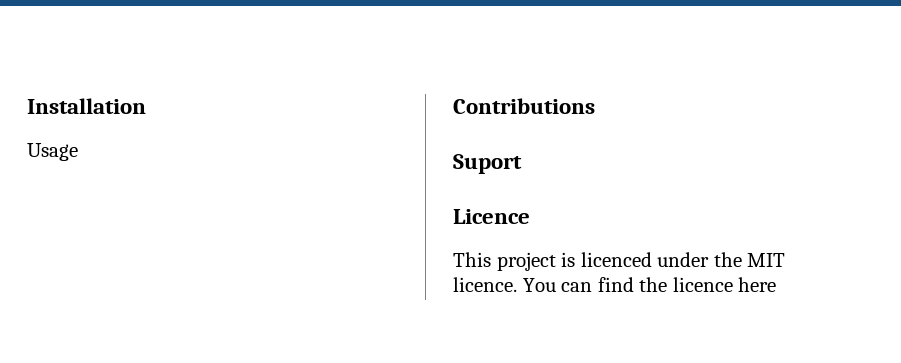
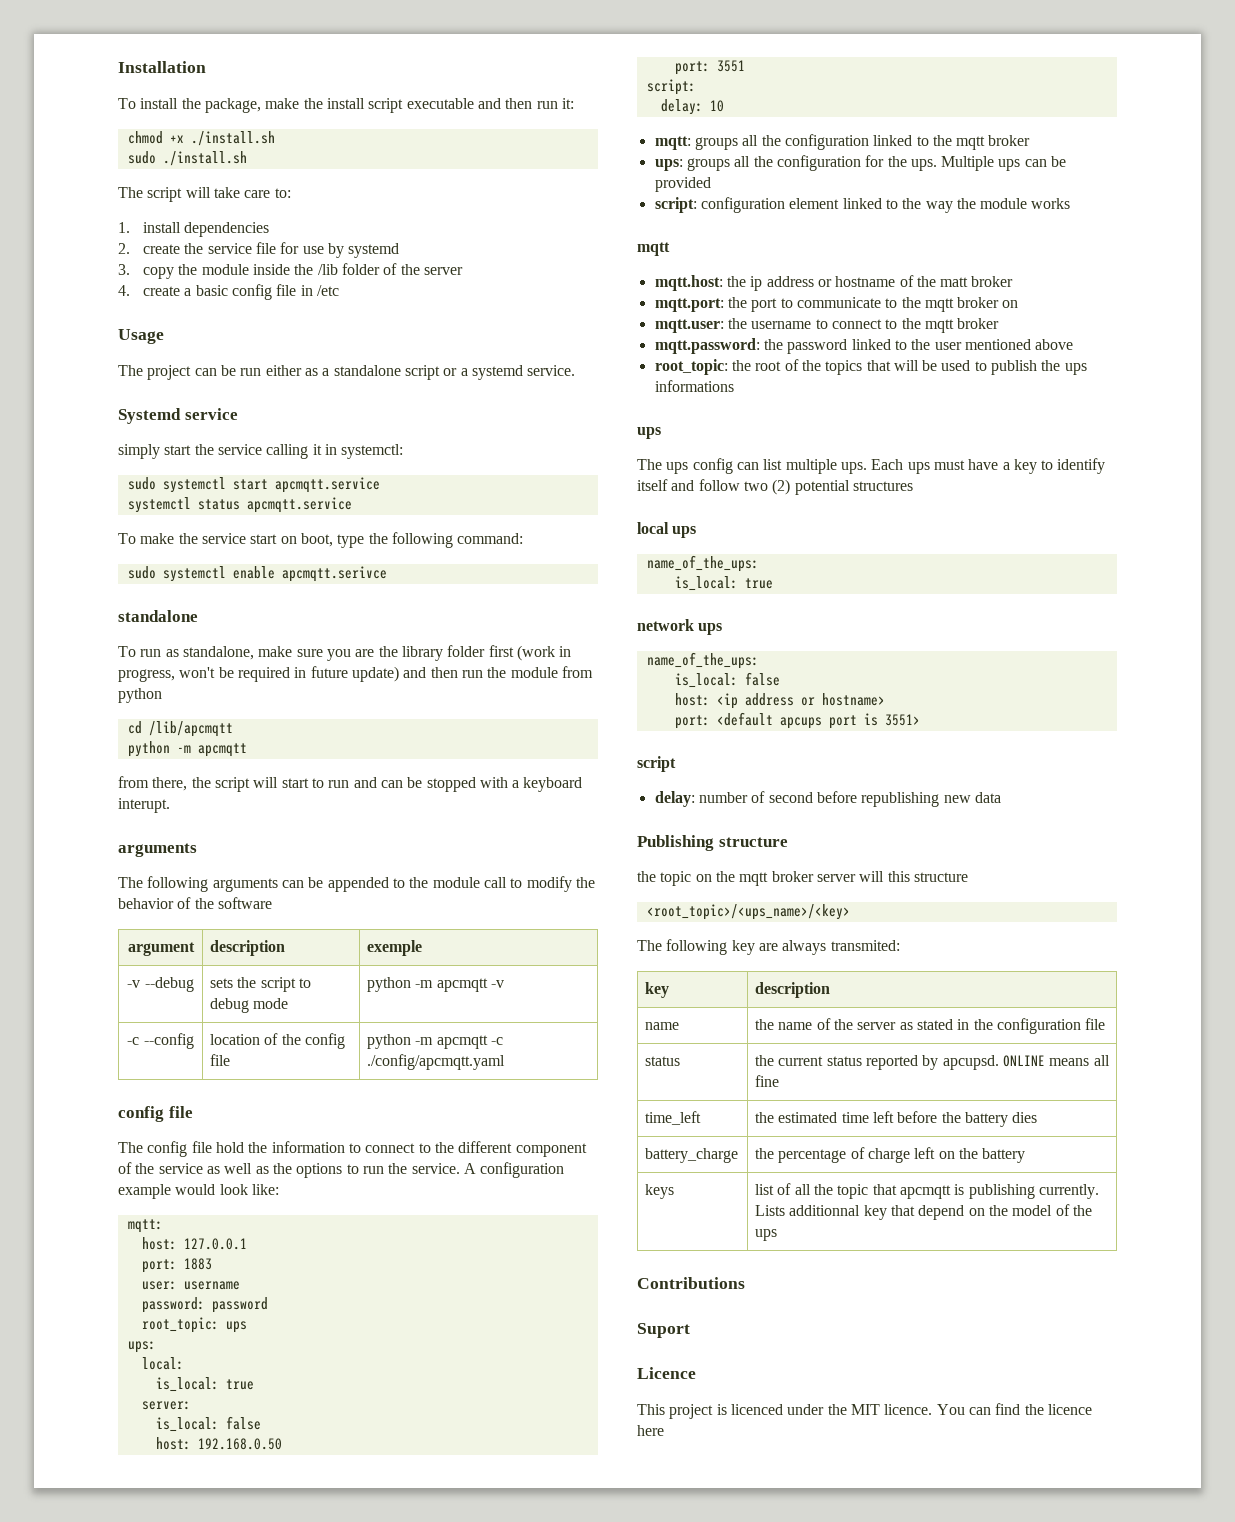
+ To install the package, make the install script executable and then run it:
+ chmod +x ./install.sh
+ sudo ./install.sh
+ The script will take care to:
+ 1. install dependencies
+ 2. create the service file for use by systemd
+ 3. copy the module inside the /lib folder of the server
+ 4. create a basic config file in /etc
  Usage
+ The project can be run either as a standalone script or a systemd service.
+ Systemd service
+ simply start the service calling it in systemctl:
+ sudo systemctl start apcmqtt.service
+ systemctl status apcmqtt.service
+ To make the service start on boot, type the following command:
+ sudo systemctl enable apcmqtt.serivce
+ standalone
+ To run as standalone, make sure you are the library folder first (work in progress, won't be required in future update) and then run the module from python
+ cd /lib/apcmqtt
+ python -m apcmqtt
+ from there, the script will start to run and can be stopped with a keyboard interupt.
+ arguments
+ The following arguments can be appended to the module call to modify the behavior of the software
+ argument | description | exemple
+ -v --debug | sets the script to debug mode | python -m apcmqtt -v
+ -c --config | location of the config file | python -m apcmqtt -c ./config/apcmqtt.yaml
+ config file
+ The config file hold the information to connect to the different component of the service as well as the options to run the service. A configuration example would look like:
+ mqtt:
+ host: 127.0.0.1
+ port: 1883
+ user: username
+ password: password
+ root_topic: ups
+ ups:
+ local:
+ is_local: true
+ server:
+ is_local: false
+ host: 192.168.0.50
+ port: 3551
+ script:
+ delay: 10
+ mqtt: groups all the configuration linked to the mqtt broker
+ ups: groups all the configuration for the ups. Multiple ups can be provided
+ script: configuration element linked to the way the module works
+ mqtt
+ mqtt.host: the ip address or hostname of the matt broker
+ mqtt.port: the port to communicate to the mqtt broker on
+ mqtt.user: the username to connect to the mqtt broker
+ mqtt.password: the password linked to the user mentioned above
+ root_topic: the root of the topics that will be used to publish the ups informations
+ ups
+ The ups config can list multiple ups. Each ups must have a key to identify itself and follow two (2) potential structures
+ local ups
+ name_of_the_ups:
+ is_local: true
+ network ups
+ name_of_the_ups:
+ is_local: false
+ host: <ip address or hostname>
+ port: <default apcups port is 3551>
+ script
+ delay: number of second before republishing new data
+ Publishing structure
+ the topic on the mqtt broker server will this structure
+ <root_topic>/<ups_name>/<key>
+ The following key are always transmited:
+ key | description
+ name | the name of the server as stated in the configuration file
+ status | the current status reported by apcupsd. ONLINE means all fine
+ time_left | the estimated time left before the battery dies
+ battery_charge | the percentage of charge left on the battery
+ keys | list of all the topic that apcmqtt is publishing currently. Lists additionnal key that depend on the model of the ups

